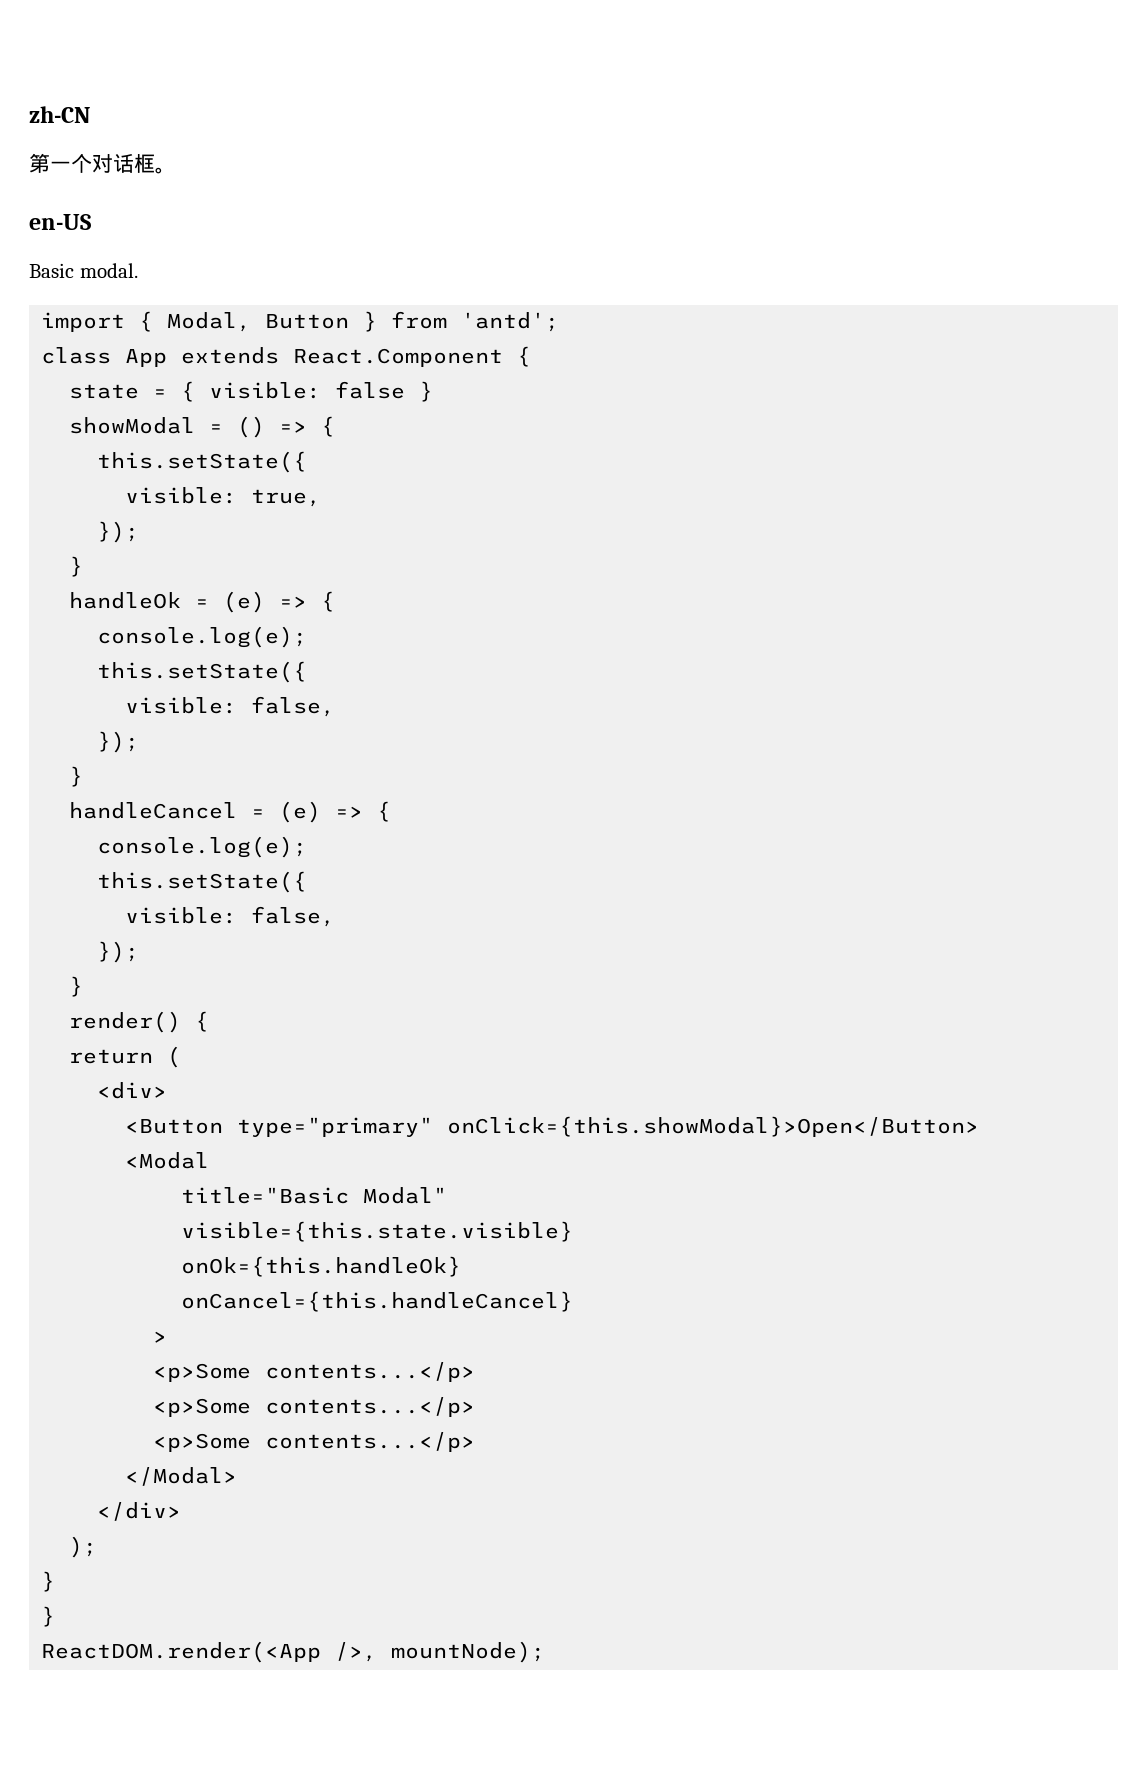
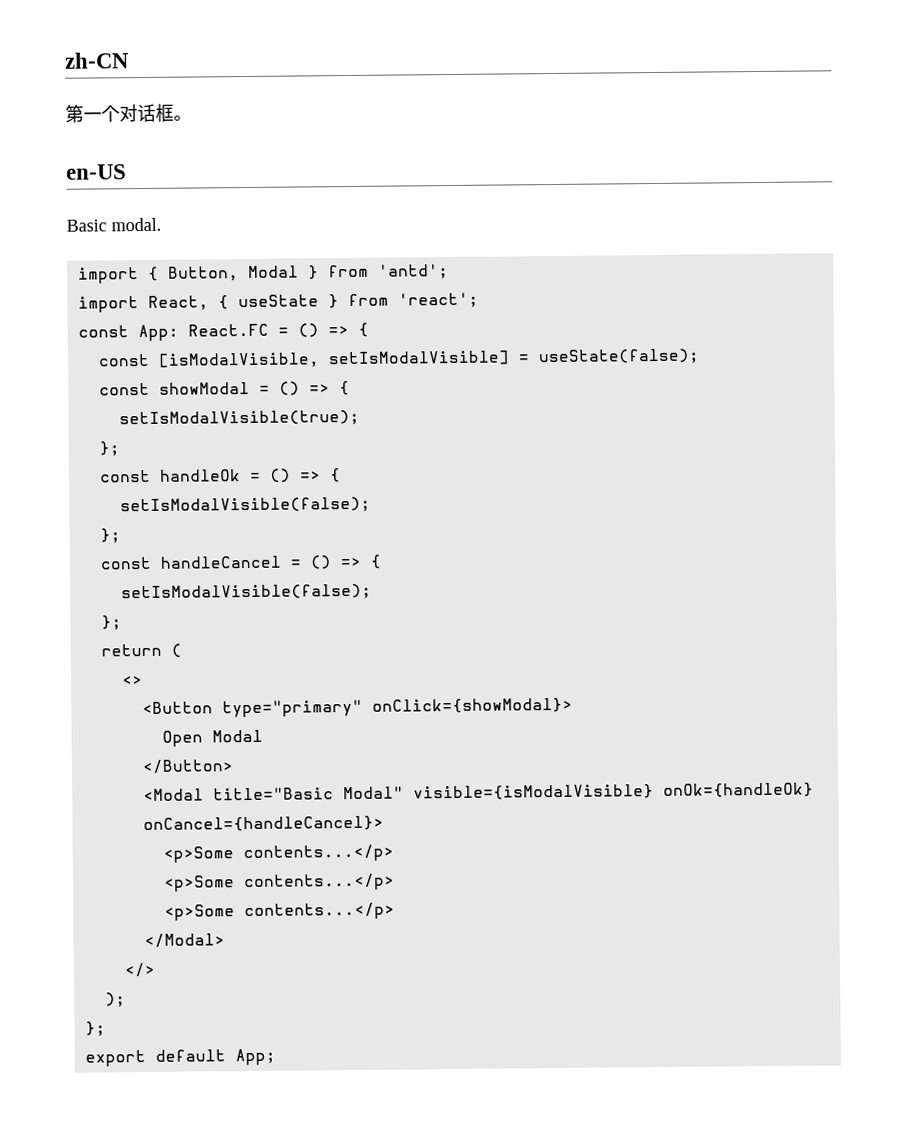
- import { Modal, Button } from 'antd';
+ import { Button, Modal } from 'antd';
- class App extends React.Component {
- state = { visible: false }
- showModal = () => {
- this.setState({
- visible: true,
- });
- }
- handleOk = (e) => {
- console.log(e);
- this.setState({
- visible: false,
- });
- }
- handleCancel = (e) => {
- console.log(e);
- this.setState({
- visible: false,
- });
- }
- render() {
+ import React, { useState } from 'react';
+ const App: React.FC = () => {
+ const [isModalVisible, setIsModalVisible] = useState(false);
+ const showModal = () => {
+ setIsModalVisible(true);
+ };
+ const handleOk = () => {
+ setIsModalVisible(false);
+ };
+ const handleCancel = () => {
+ setIsModalVisible(false);
+ };
- <div>
+ <>
- <Button type="primary" onClick={this.showModal}>Open</Button>
+ <Button type="primary" onClick={showModal}>
+ Open Modal
+ </Button>
- <Modal
- title="Basic Modal"
- visible={this.state.visible}
- onOk={this.handleOk}
- onCancel={this.handleCancel}
- >
+ <Modal title="Basic Modal" visible={isModalVisible} onOk={handleOk} onCancel={handleCancel}>
- </div>
+ </>
  );
- }
- }
- ReactDOM.render(<App />, mountNode);
+ };
+ export default App;

